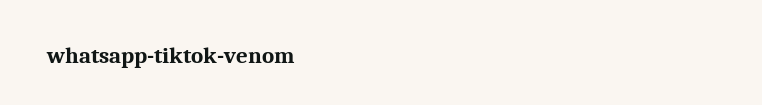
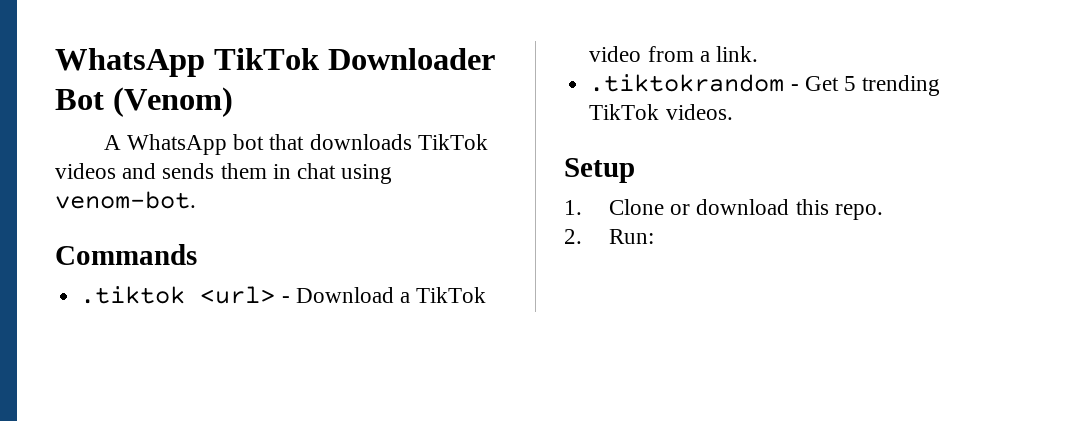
- whatsapp-tiktok-venom
+ WhatsApp TikTok Downloader Bot (Venom)
+ A WhatsApp bot that downloads TikTok videos and sends them in chat using venom-bot.
+ Commands
+ .tiktok <url> - Download a TikTok video from a link.
+ .tiktokrandom - Get 5 trending TikTok videos.
+ Setup
+ 1. Clone or download this repo.
+ 2. Run:

